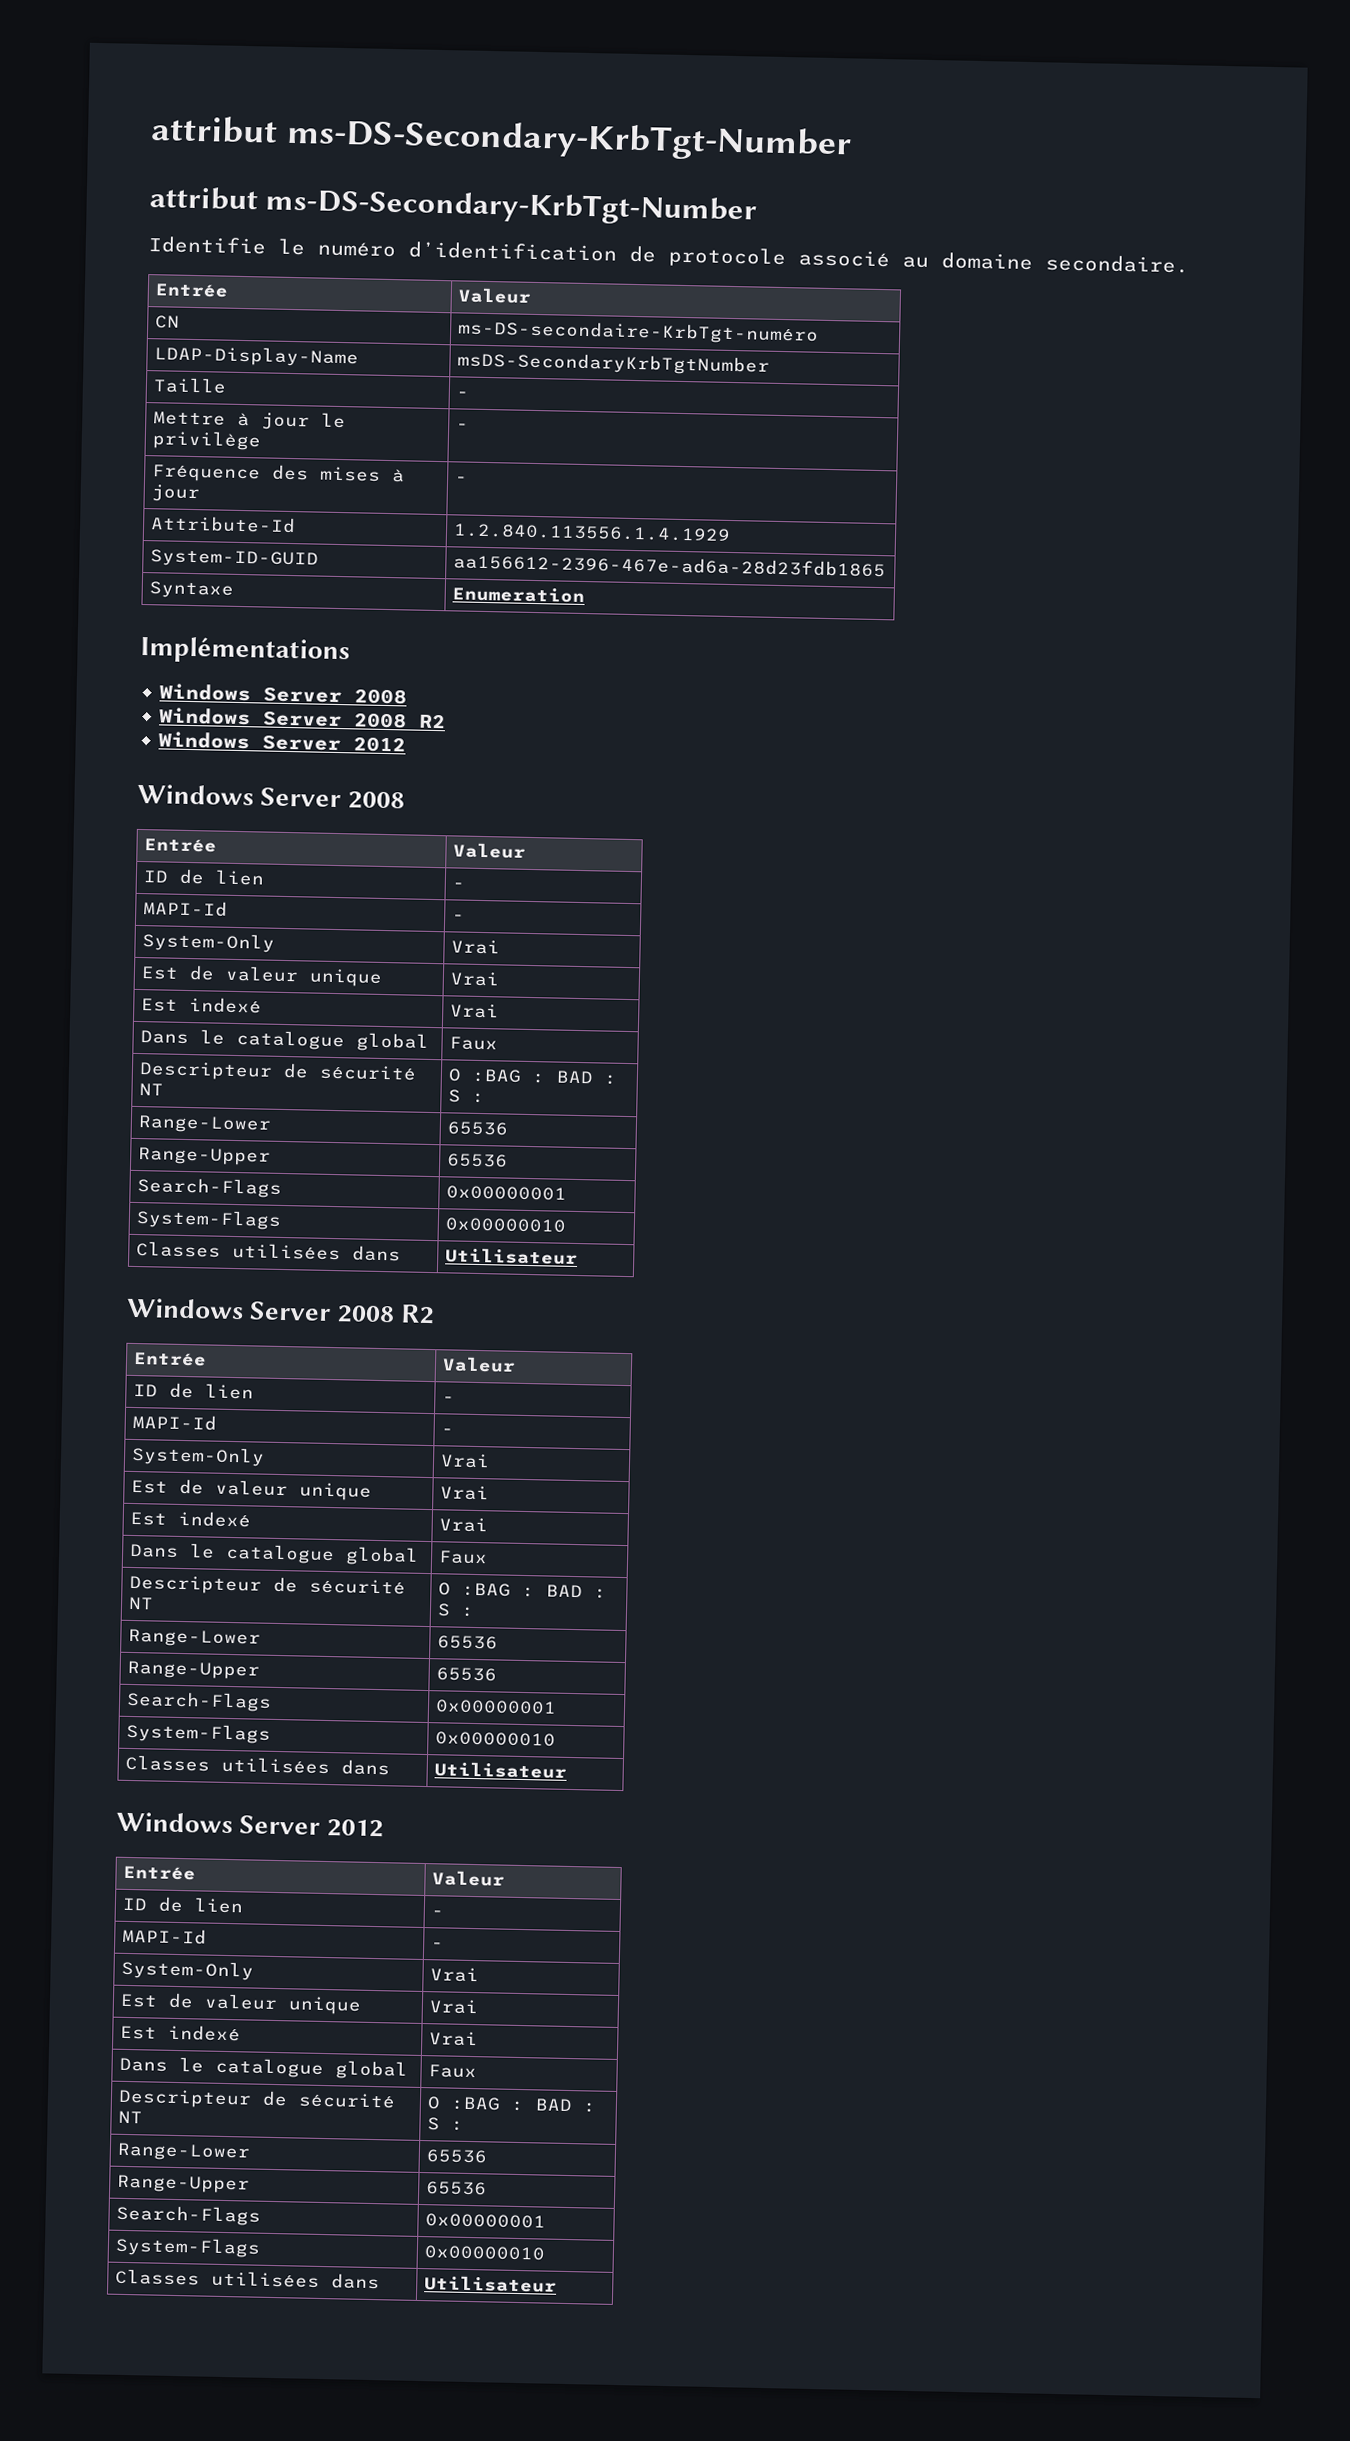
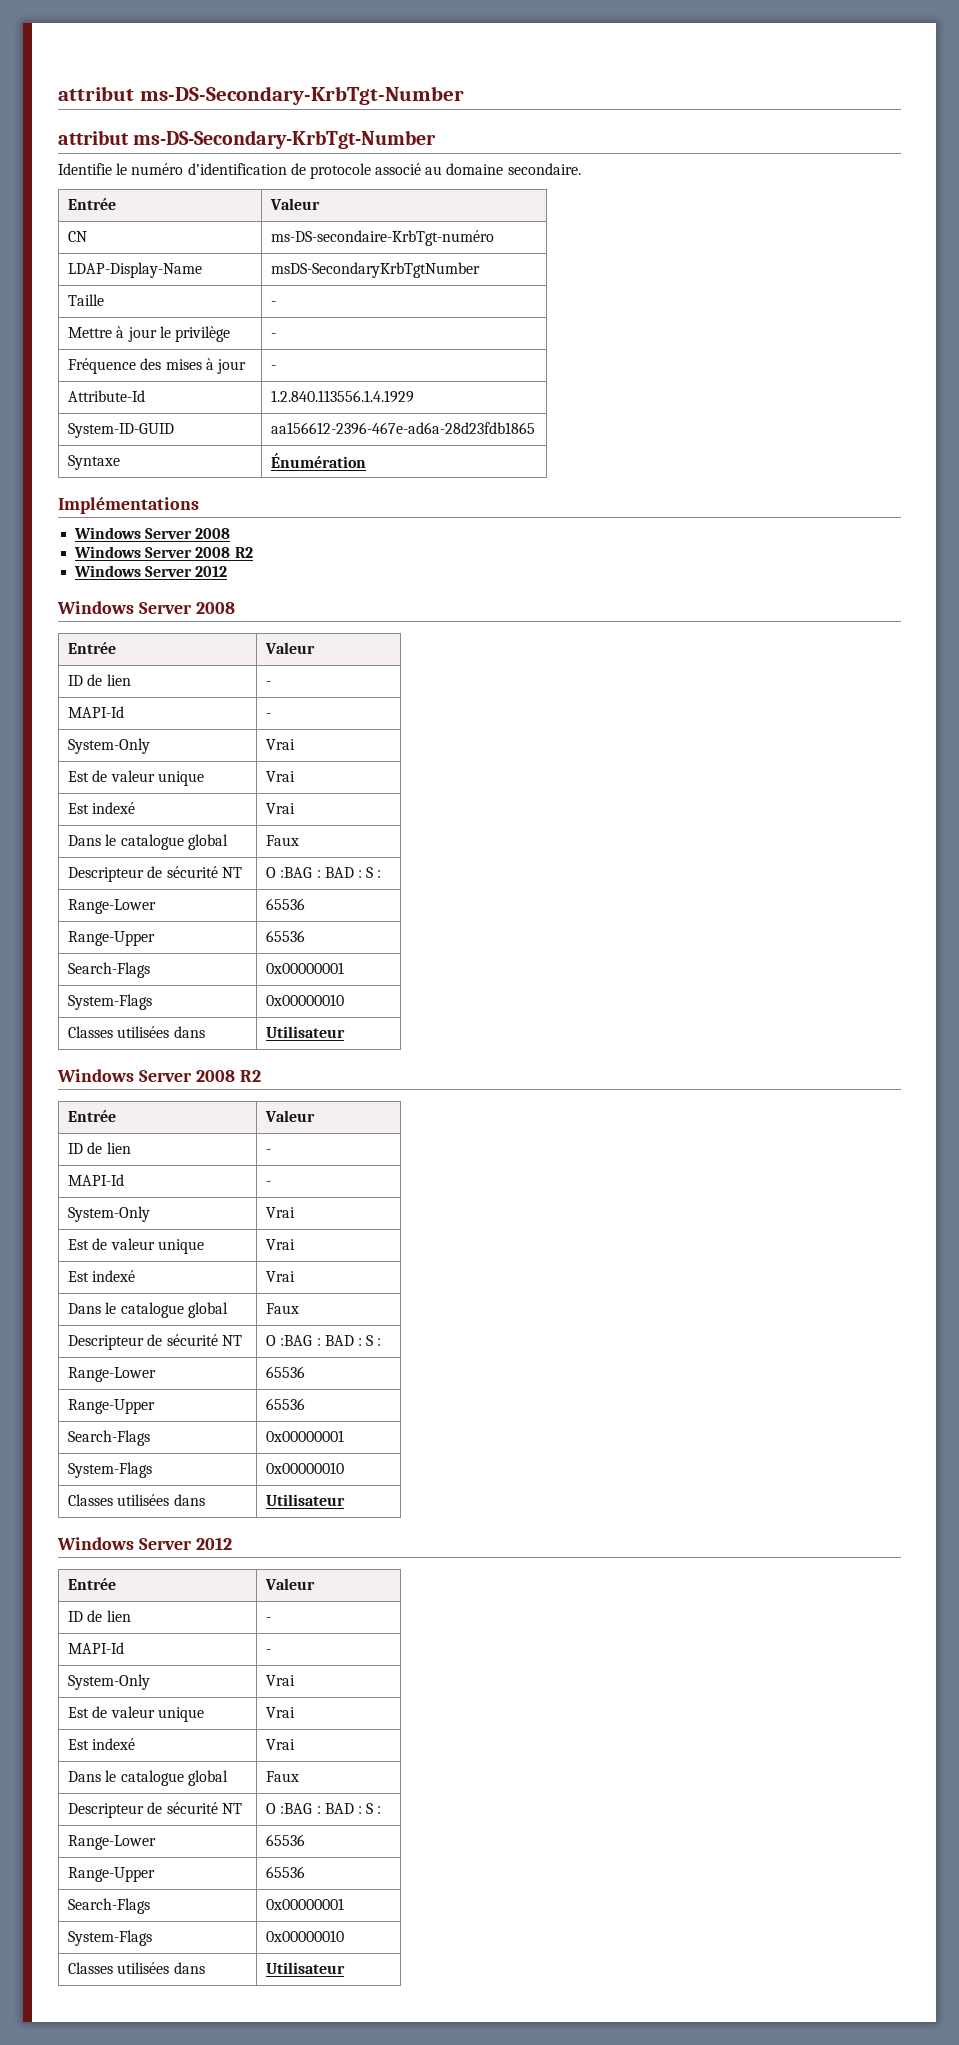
- Syntaxe | Enumeration
+ Syntaxe | Énumération

